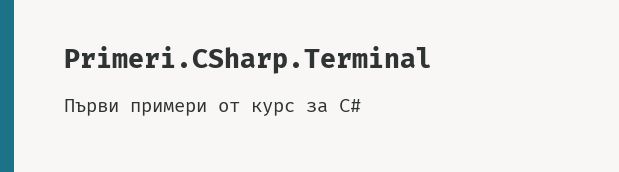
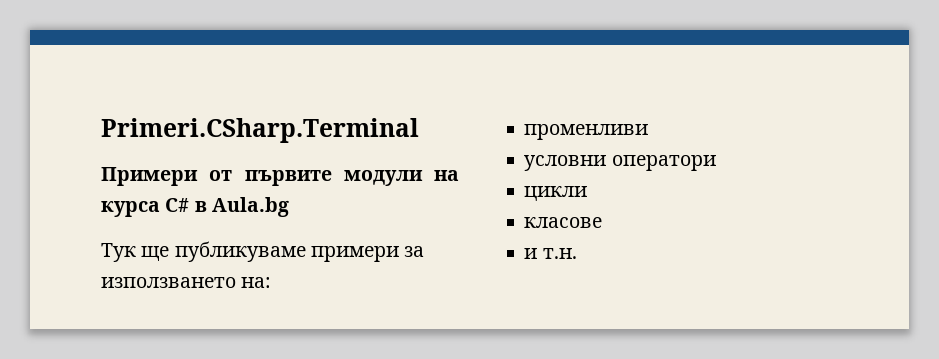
- Първи примери от курс за C#
+ Примери от първите модули на курса C# в Aula.bg
+ Тук ще публикуваме примери за използването на:
+ променливи
+ условни оператори
+ цикли
+ класове
+ и т.н.

